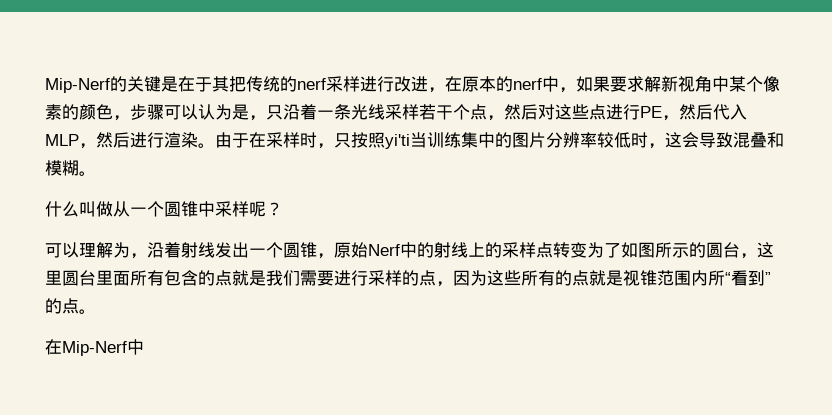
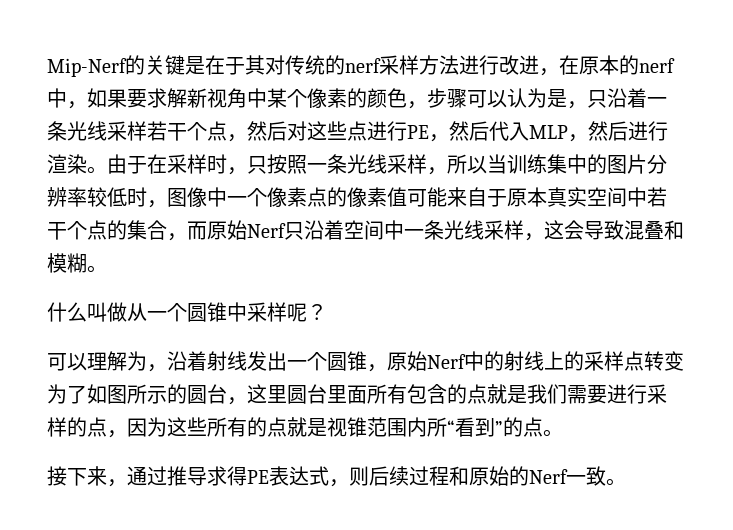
- Mip-Nerf的关键是在于其把传统的nerf采样进行改进，在原本的nerf中，如果要求解新视角中某个像素的颜色，步骤可以认为是，只沿着一条光线采样若干个点，然后对这些点进行PE，然后代入MLP，然后进行渲染。
+ Mip-Nerf的关键是在于其对传统的nerf采样方法进行改进，在原本的nerf中，如果要求解新视角中某个像素的颜色，步骤可以认为是，只沿着一条光线采样若干个点，然后对这些点进行PE，然后代入MLP，然后进行渲染。
- 由于在采样时，只按照yi'ti当训练集中的图片分辨率较低时，这会导致混叠和模糊。
+ 由于在采样时，只按照一条光线采样，所以当训练集中的图片分辨率较低时，图像中一个像素点的像素值可能来自于原本真实空间中若干个点的集合，而原始Nerf只沿着空间中一条光线采样，这会导致混叠和模糊。
- 在Mip-Nerf中
+ 接下来，通过推导求得PE表达式，则后续过程和原始的Nerf一致。

